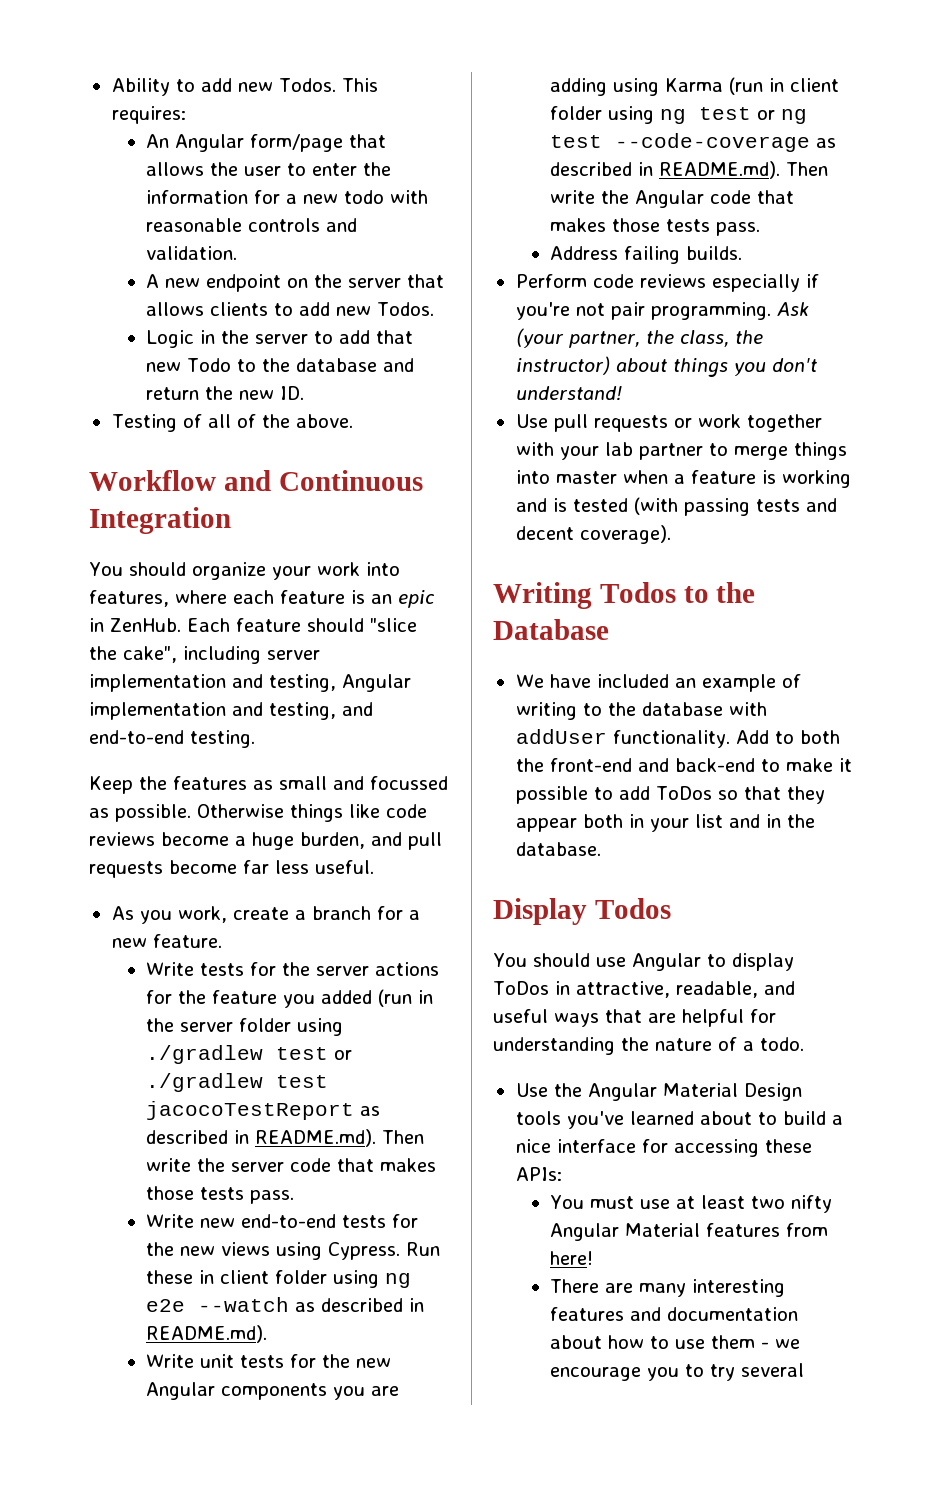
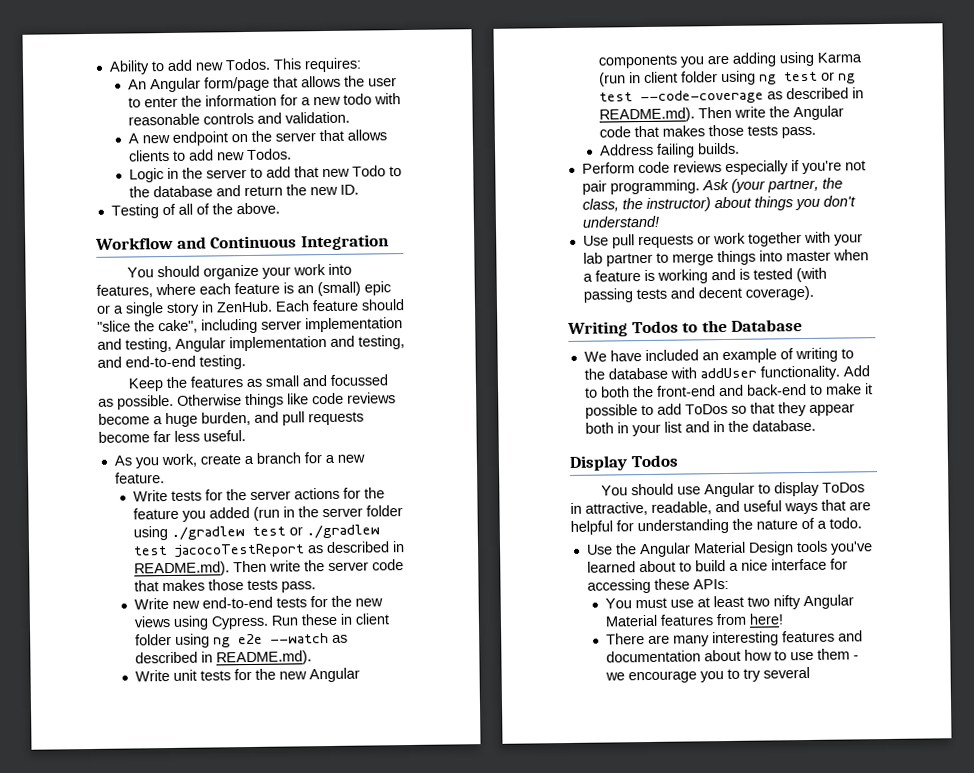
- You should organize your work into features, where each feature is an epic in ZenHub.
+ You should organize your work into features, where each feature is an (small) epic or a single story in ZenHub.

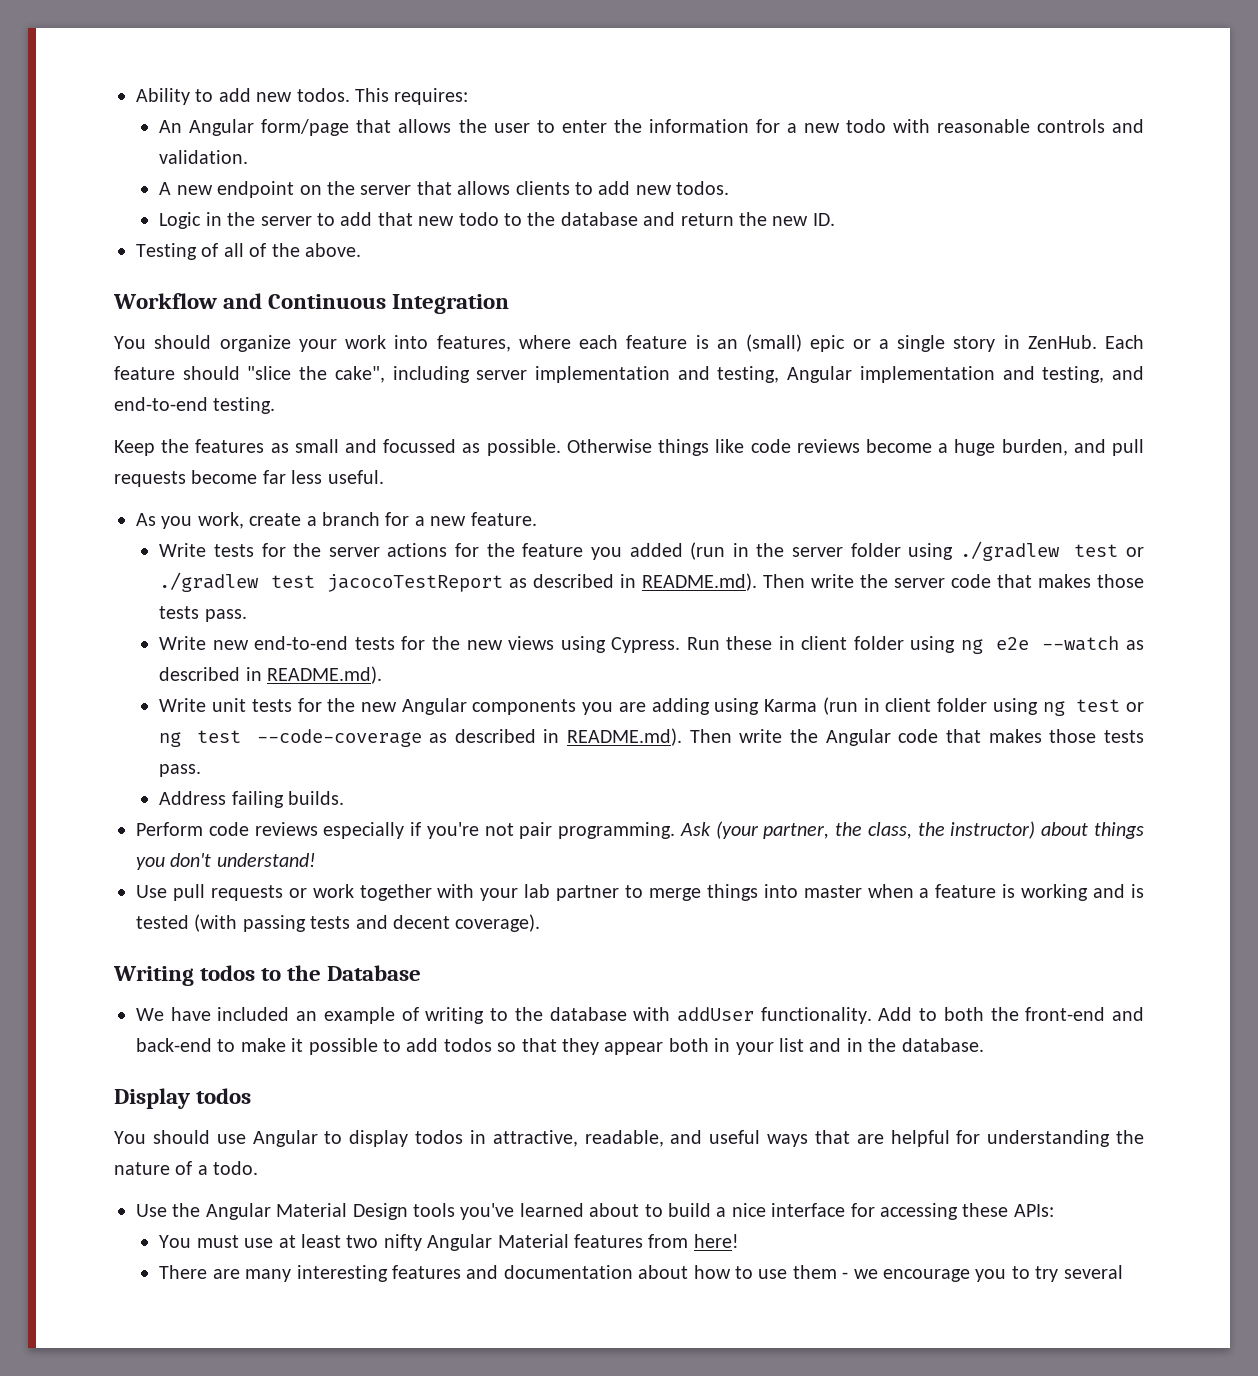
- Ability to add new Todos.
+ Ability to add new todos.
- A new endpoint on the server that allows clients to add new Todos.
+ A new endpoint on the server that allows clients to add new todos.
- Logic in the server to add that new Todo to the database and return the new ID.
+ Logic in the server to add that new todo to the database and return the new ID.
- Writing Todos to the Database
+ Writing todos to the Database
- Add to both the front-end and back-end to make it possible to add ToDos so that they appear both in your list and in the database.
+ Add to both the front-end and back-end to make it possible to add todos so that they appear both in your list and in the database.
- Display Todos
+ Display todos
- You should use Angular to display ToDos in attractive, readable, and useful ways that are helpful for understanding the nature of a todo.
+ You should use Angular to display todos in attractive, readable, and useful ways that are helpful for understanding the nature of a todo.

